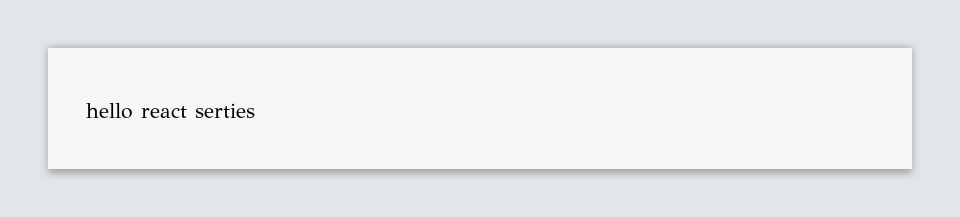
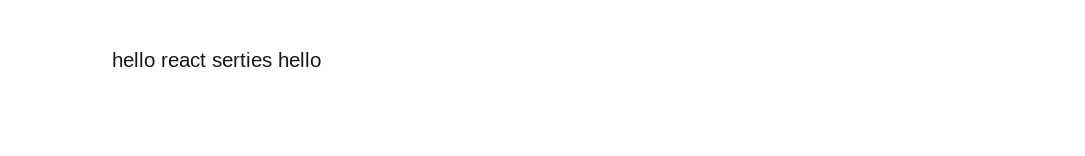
- hello react serties
+ hello react serties hello

